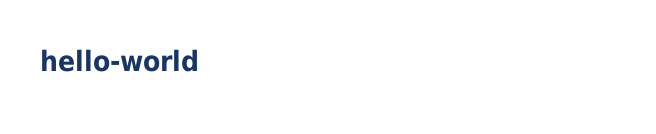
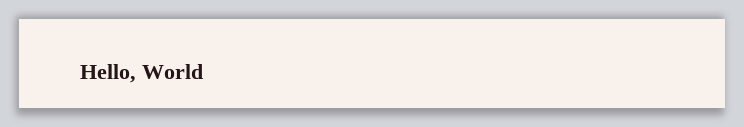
- hello-world
+ Hello, World

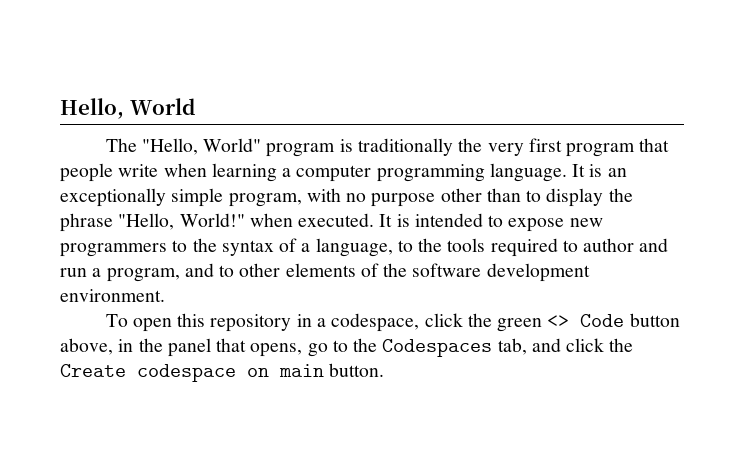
+ The "Hello, World" program is traditionally the very first program that people write when learning a computer programming language. It is an exceptionally simple program, with no purpose other than to display the phrase "Hello, World!" when executed. It is intended to expose new programmers to the syntax of a language, to the tools required to author and run a program, and to other elements of the software development environment.
+ To open this repository in a codespace, click the green <> Code button above, in the panel that opens, go to the Codespaces tab, and click the Create codespace on main button.

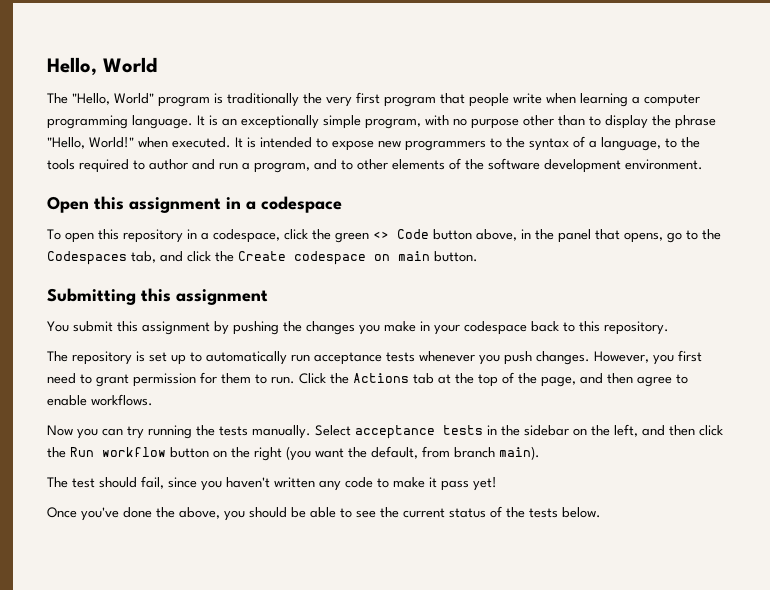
+ Open this assignment in a codespace
+ Submitting this assignment
+ You submit this assignment by pushing the changes you make in your codespace back to this repository.
+ The repository is set up to automatically run acceptance tests whenever you push changes. However, you first need to grant permission for them to run. Click the Actions tab at the top of the page, and then agree to enable workflows.
+ Now you can try running the tests manually. Select acceptance tests in the sidebar on the left, and then click the Run workflow button on the right (you want the default, from branch main).
+ The test should fail, since you haven't written any code to make it pass yet!
+ Once you've done the above, you should be able to see the current status of the tests below.

